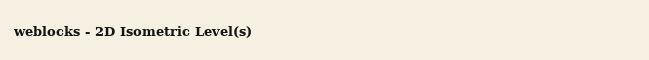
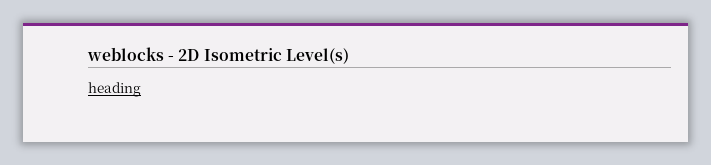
+ heading

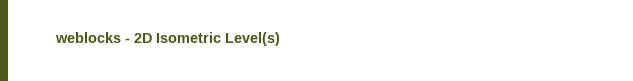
- heading

